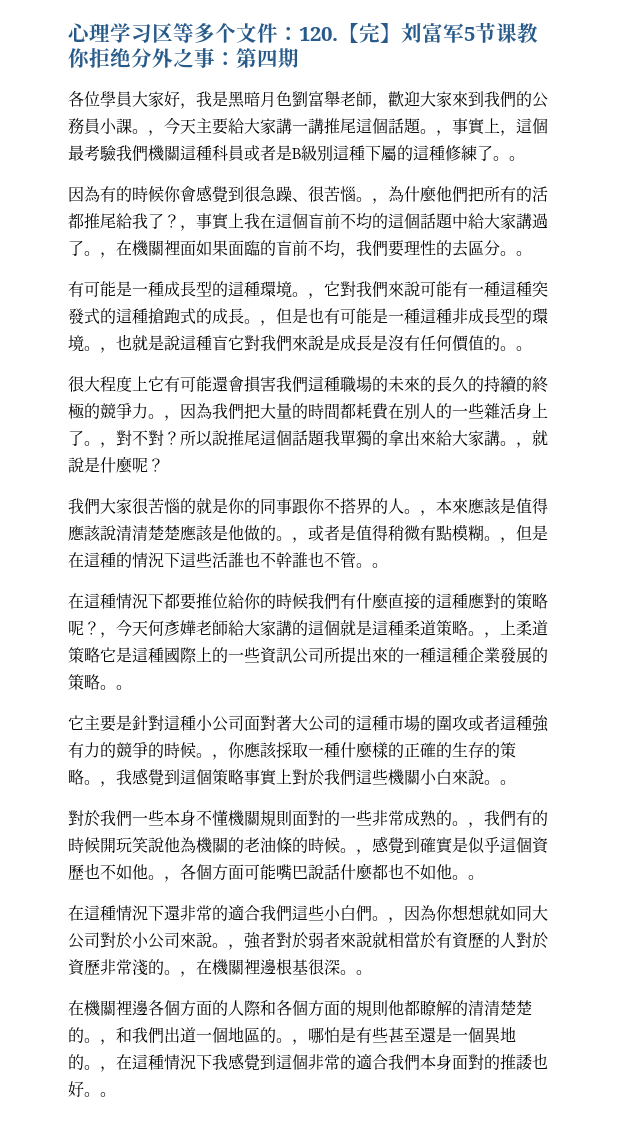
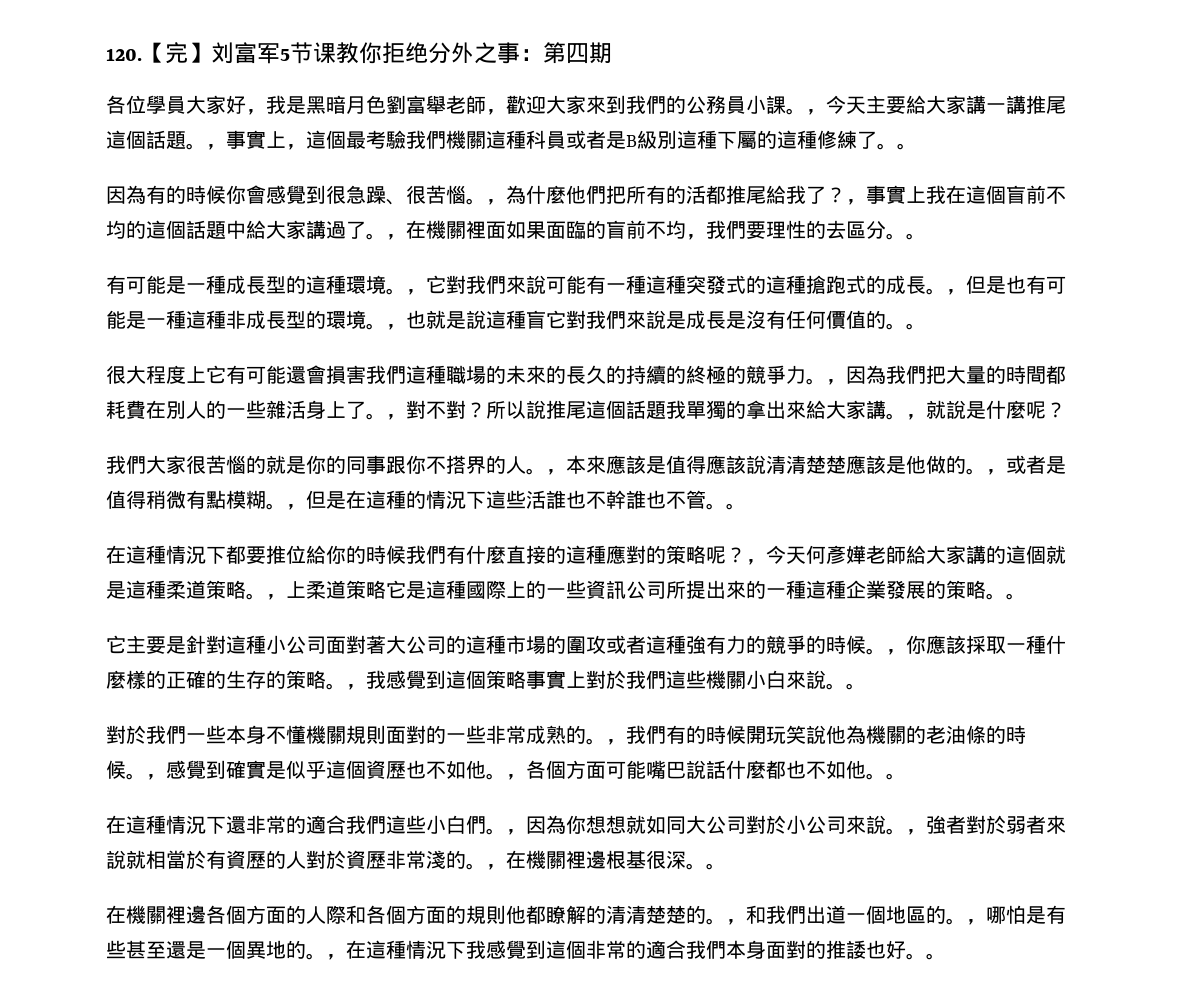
- 心理学习区等多个文件：120.【完】刘富军5节课教你拒绝分外之事：第四期
+ 120.【完】刘富军5节课教你拒绝分外之事：第四期

